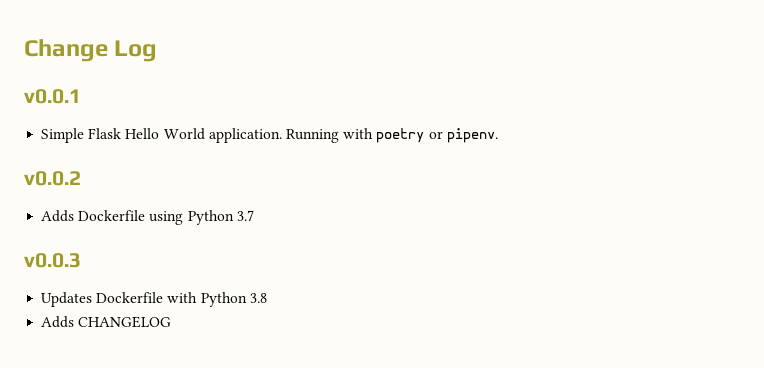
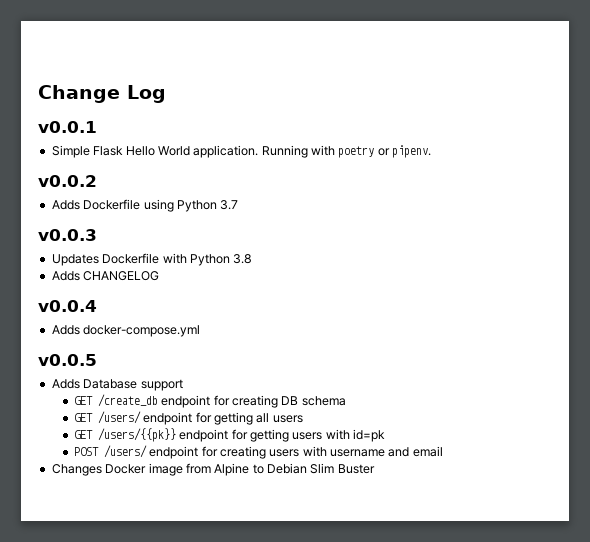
+ v0.0.4
+ Adds docker-compose.yml
+ v0.0.5
+ Adds Database support
+ GET /create_db endpoint for creating DB schema
+ GET /users/ endpoint for getting all users
+ GET /users/{{pk}} endpoint for getting users with id=pk
+ POST /users/ endpoint for creating users with username and email
+ Changes Docker image from Alpine to Debian Slim Buster

